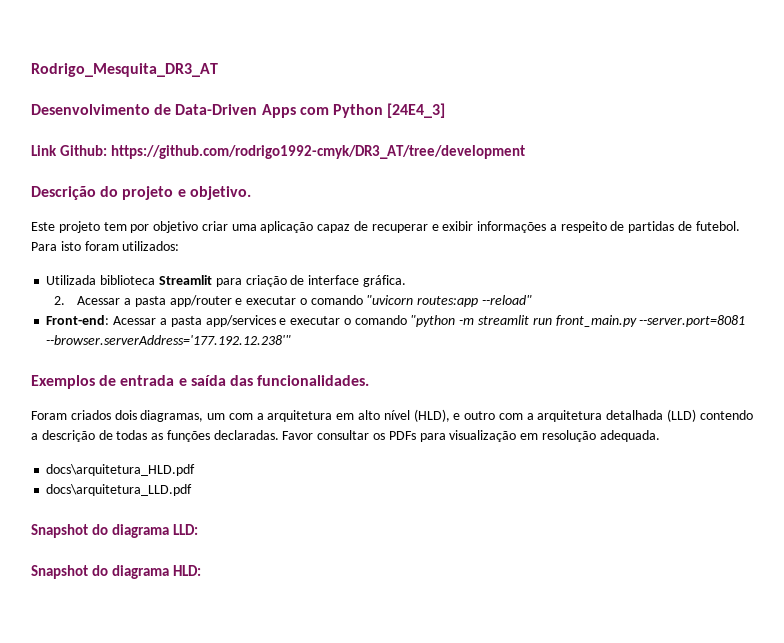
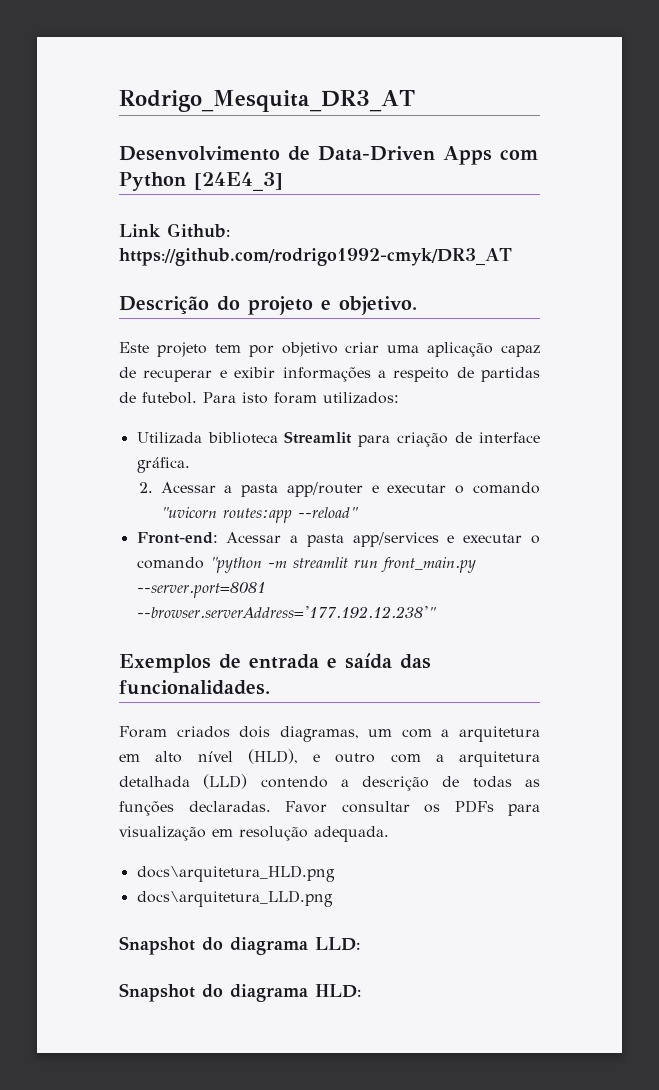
- Link Github: https://github.com/rodrigo1992-cmyk/DR3_AT/tree/development
+ Link Github: https://github.com/rodrigo1992-cmyk/DR3_AT
- docs\arquitetura_HLD.pdf
- docs\arquitetura_LLD.pdf
+ docs\arquitetura_HLD.png
+ docs\arquitetura_LLD.png

